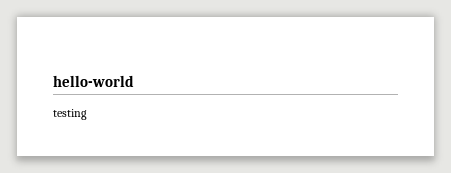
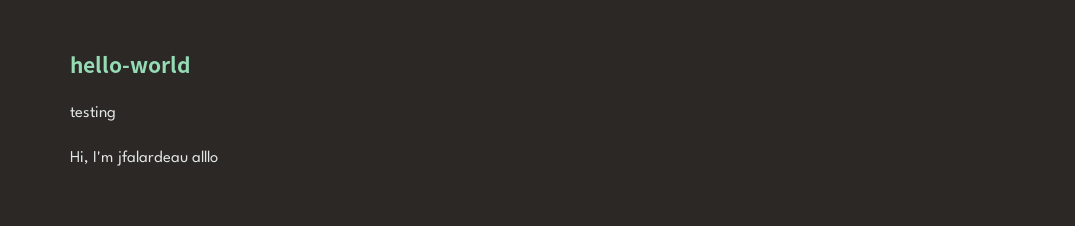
+ Hi, I'm jfalardeau alllo

